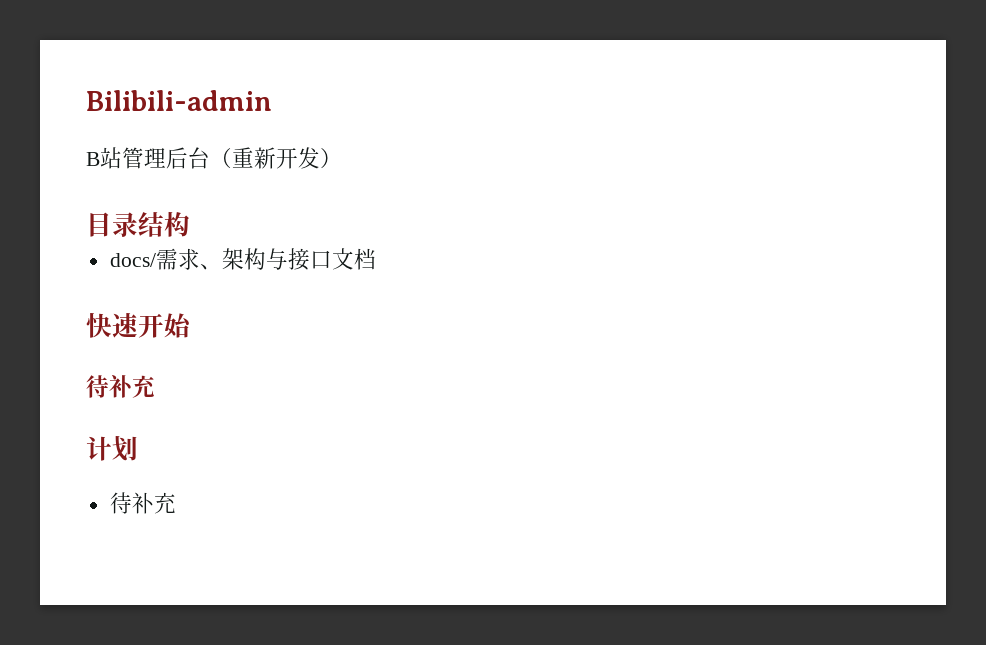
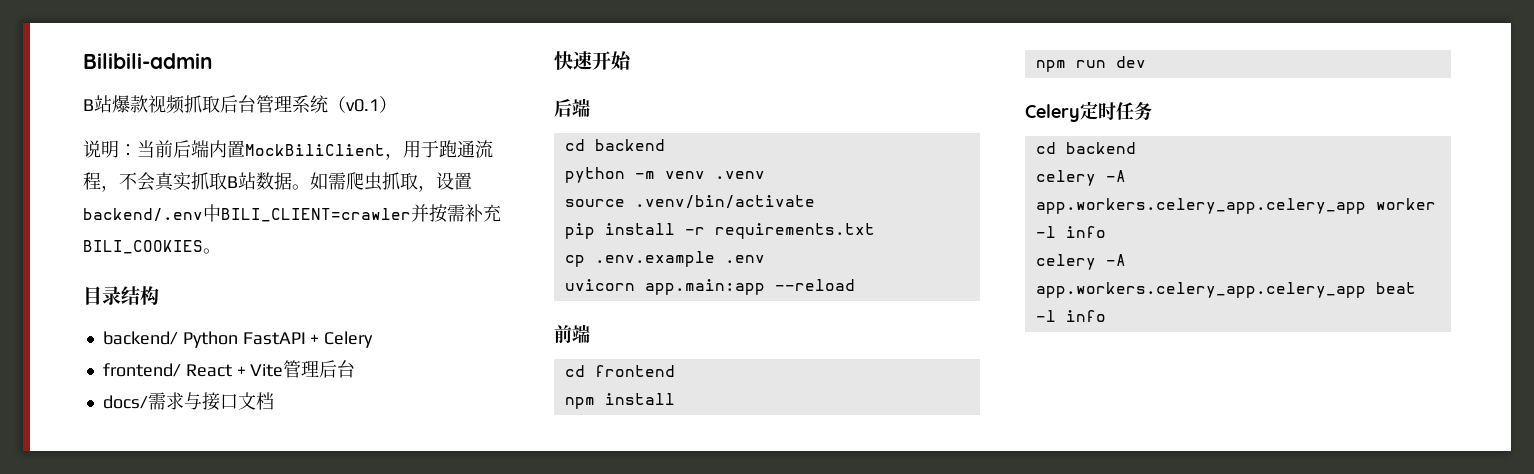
- B站管理后台（重新开发）
+ B站爆款视频抓取后台管理系统（v0.1）
+ 说明：当前后端内置MockBiliClient，用于跑通流程，不会真实抓取B站数据。如需爬虫抓取，设置backend/.env中BILI_CLIENT=crawler并按需补充BILI_COOKIES。
  目录结构
+ backend/ Python FastAPI + Celery
+ frontend/ React + Vite管理后台
- docs/需求、架构与接口文档
+ docs/需求与接口文档
  快速开始
- 待补充
- 计划
- 待补充
+ 后端
+ cd backend
+ python -m venv .venv
+ source .venv/bin/activate
+ pip install -r requirements.txt
+ cp .env.example .env
+ uvicorn app.main:app --reload
+ 前端
+ cd frontend
+ npm install
+ npm run dev
+ Celery定时任务
+ cd backend
+ celery -A app.workers.celery_app.celery_app worker -l info
+ celery -A app.workers.celery_app.celery_app beat -l info

